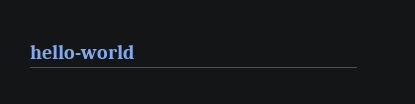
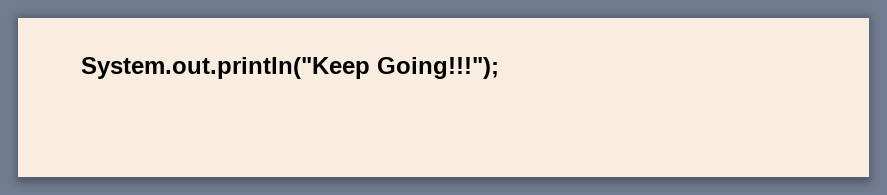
- hello-world
+ System.out.println("Keep Going!!!");

